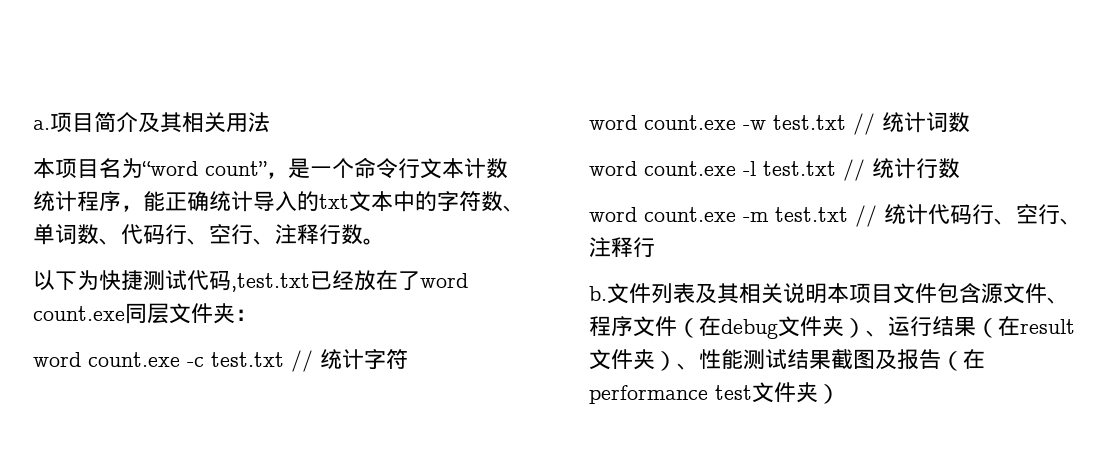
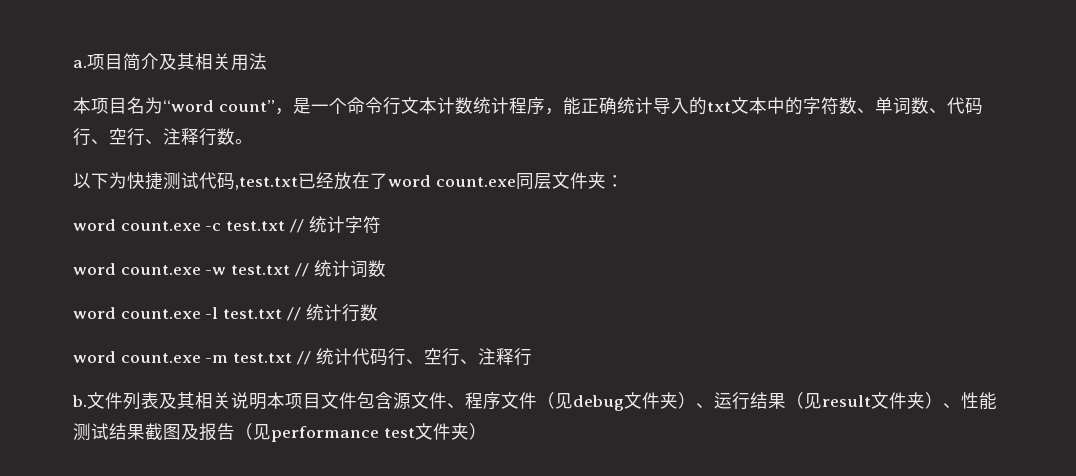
- 文件列表及其相关说明本项目文件包含源文件、程序文件（在debug文件夹）、运行结果（在result文件夹）、性能测试结果截图及报告（在performance test文件夹）
+ 文件列表及其相关说明本项目文件包含源文件、程序文件（见debug文件夹）、运行结果（见result文件夹）、性能测试结果截图及报告（见performance test文件夹）

